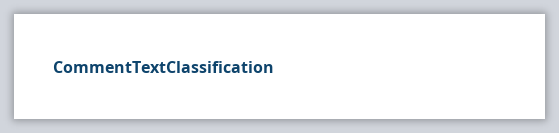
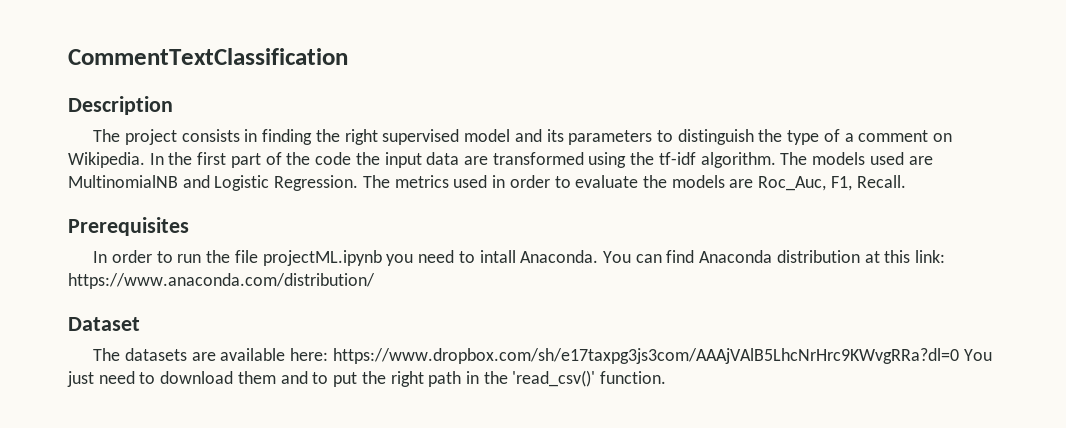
+ Description
+ The project consists in finding the right supervised model and its parameters to distinguish the type of a comment on Wikipedia. In the first part of the code the input data are transformed using the tf-idf algorithm. The models used are MultinomialNB and Logistic Regression. The metrics used in order to evaluate the models are Roc_Auc, F1, Recall.
+ Prerequisites
+ In order to run the file projectML.ipynb you need to intall Anaconda. You can find Anaconda distribution at this link: https://www.anaconda.com/distribution/
+ Dataset
+ The datasets are available here: https://www.dropbox.com/sh/e17taxpg3js3com/AAAjVAlB5LhcNrHrc9KWvgRRa?dl=0 You just need to download them and to put the right path in the 'read_csv()' function.

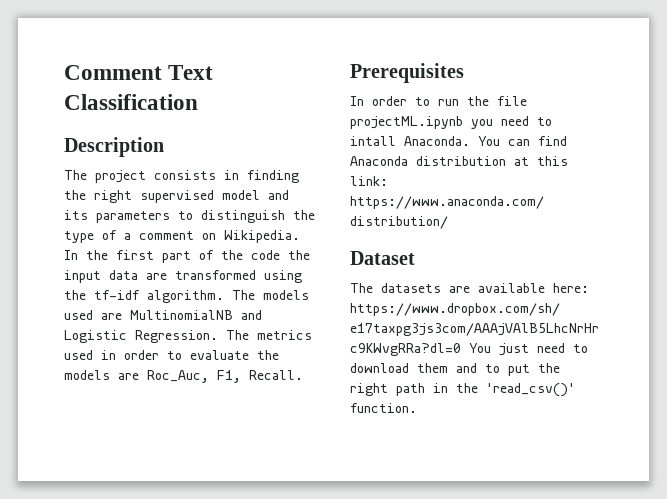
- CommentTextClassification
+ Comment Text Classification

